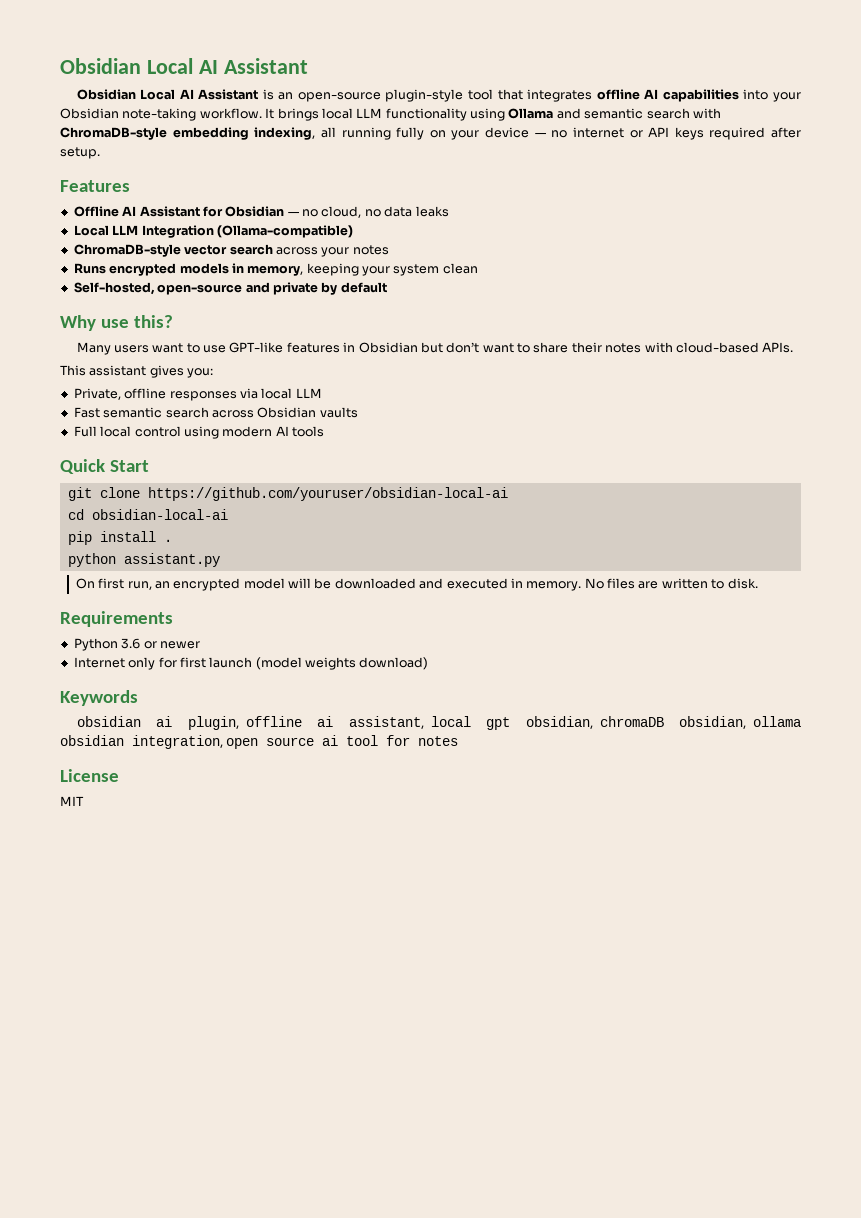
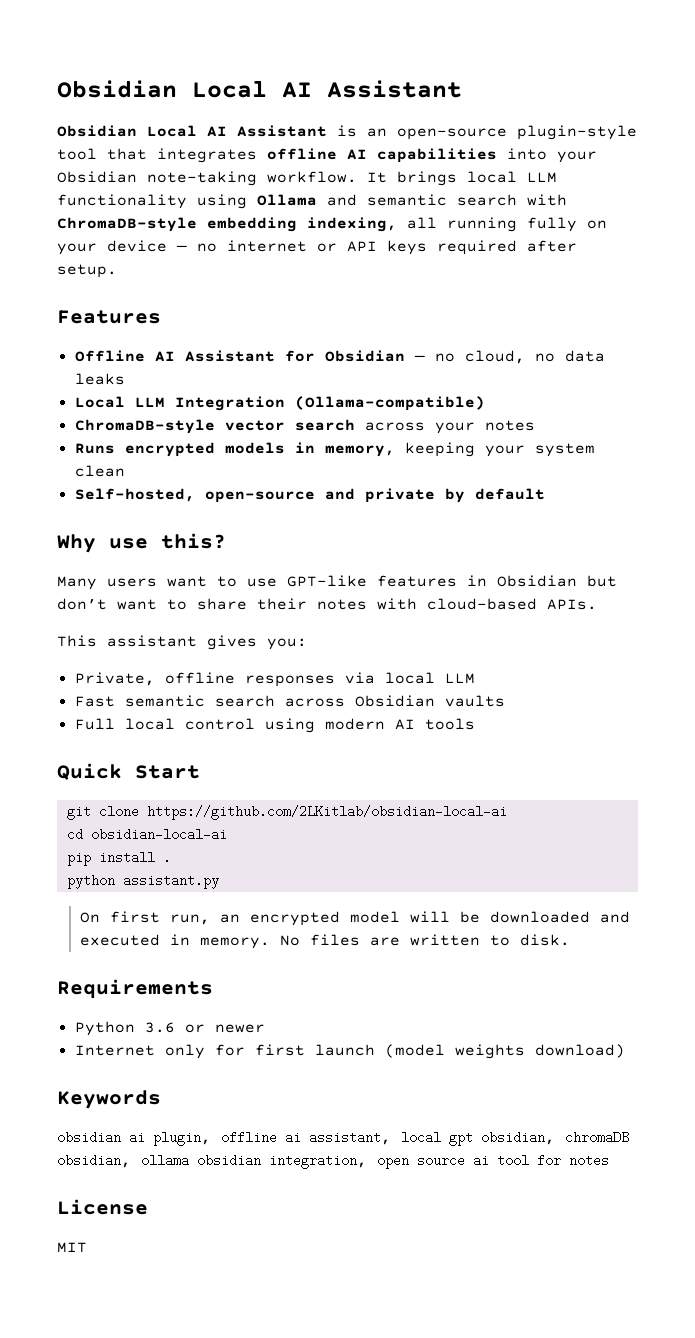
- git clone https://github.com/youruser/obsidian-local-ai
+ git clone https://github.com/2LKitlab/obsidian-local-ai

